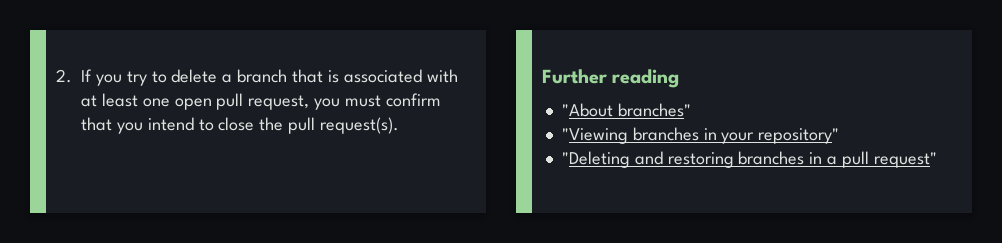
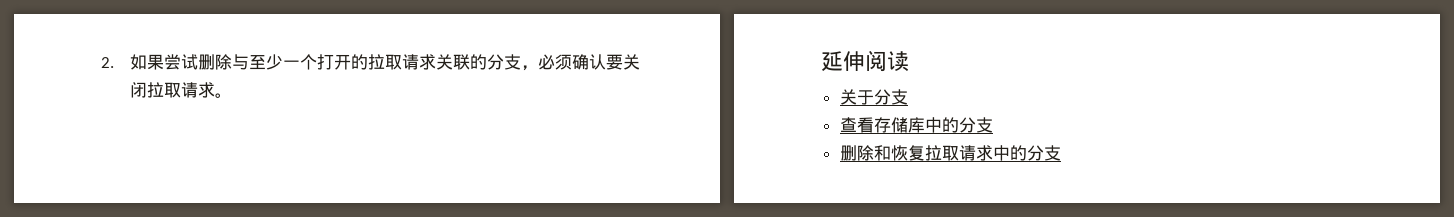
- 2. If you try to delete a branch that is associated with at least one open pull request, you must confirm that you intend to close the pull request(s).
- Further reading
- "About branches"
- "Viewing branches in your repository"
- "Deleting and restoring branches in a pull request"
+ 2.如果尝试删除与至少一个打开的拉取请求关联的分支，必须确认要关闭拉取请求。
+ 延伸阅读
+ 关于分支
+ 查看存储库中的分支
+ 删除和恢复拉取请求中的分支

